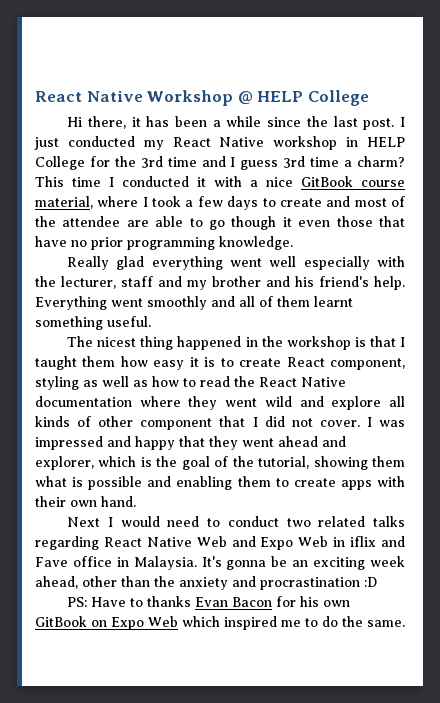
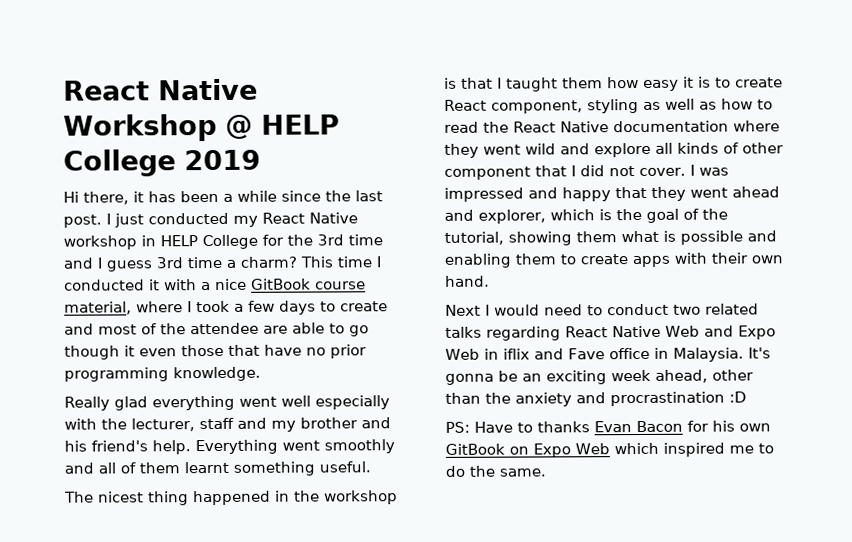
- React Native Workshop @ HELP College
+ React Native Workshop @ HELP College 2019

